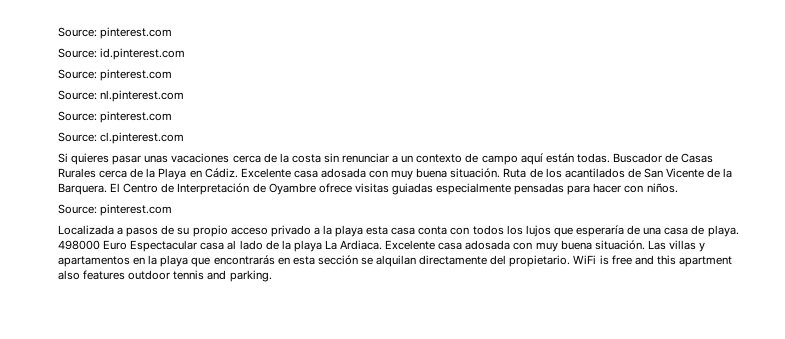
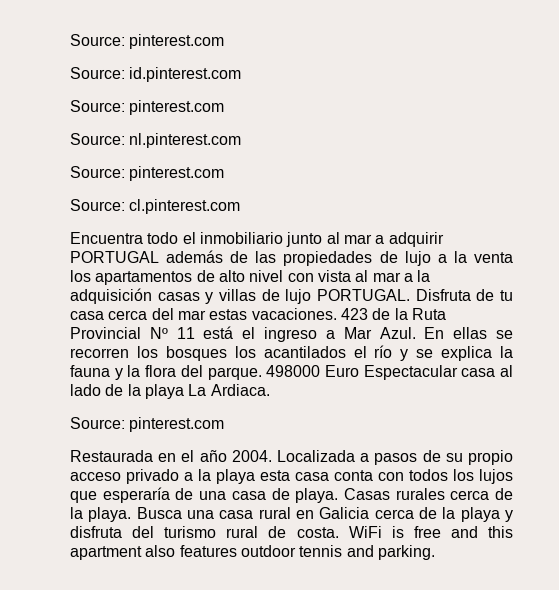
- Si quieres pasar unas vacaciones cerca de la costa sin renunciar a un contexto de campo aquí están todas. Buscador de Casas Rurales cerca de la Playa en Cádiz. Excelente casa adosada con muy buena situación. Ruta de los acantilados de San Vicente de la Barquera. El Centro de Interpretación de Oyambre ofrece visitas guiadas especialmente pensadas para hacer con niños.
+ Encuentra todo el inmobiliario junto al mar a adquirir PORTUGAL además de las propiedades de lujo a la venta los apartamentos de alto nivel con vista al mar a la adquisición casas y villas de lujo PORTUGAL. Disfruta de tu casa cerca del mar estas vacaciones. 423 de la Ruta Provincial Nº 11 está el ingreso a Mar Azul. En ellas se recorren los bosques los acantilados el río y se explica la fauna y la flora del parque. 498000 Euro Espectacular casa al lado de la playa La Ardiaca.
  Source: pinterest.com
- Localizada a pasos de su propio acceso privado a la playa esta casa conta con todos los lujos que esperaría de una casa de playa.
+ Restaurada en el año 2004. Localizada a pasos de su propio acceso privado a la playa esta casa conta con todos los lujos que esperaría de una casa de playa.
- 498000 Euro Espectacular casa al lado de la playa La Ardiaca. Excelente casa adosada con muy buena situación. Las villas y apartamentos en la playa que encontrarás en esta sección se alquilan directamente del propietario.
+ Casas rurales cerca de la playa. Busca una casa rural en Galicia cerca de la playa y disfruta del turismo rural de costa.

